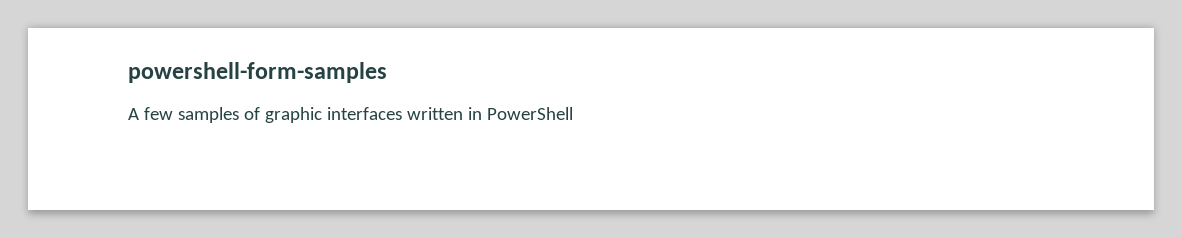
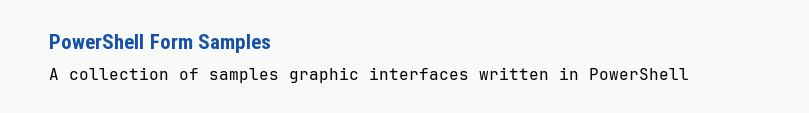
- powershell-form-samples
- A few samples of graphic interfaces written in PowerShell
+ PowerShell Form Samples
+ A collection of samples graphic interfaces written in PowerShell

